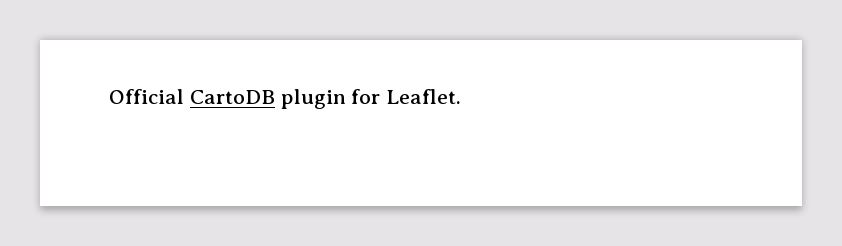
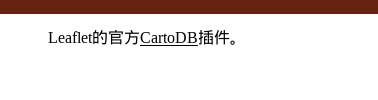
- Official CartoDB plugin for Leaflet.
+ Leaflet的官方CartoDB插件。

